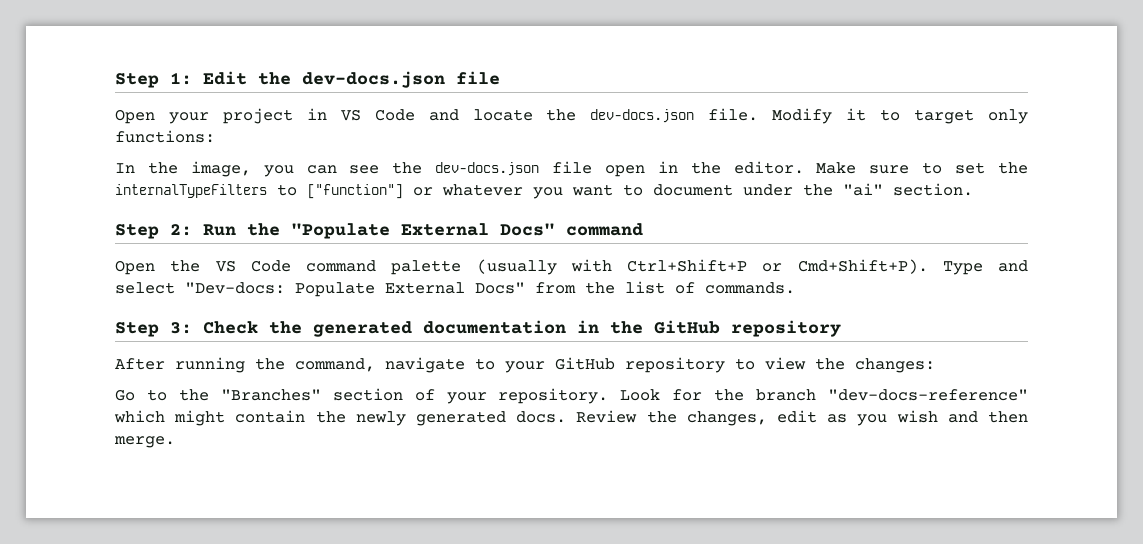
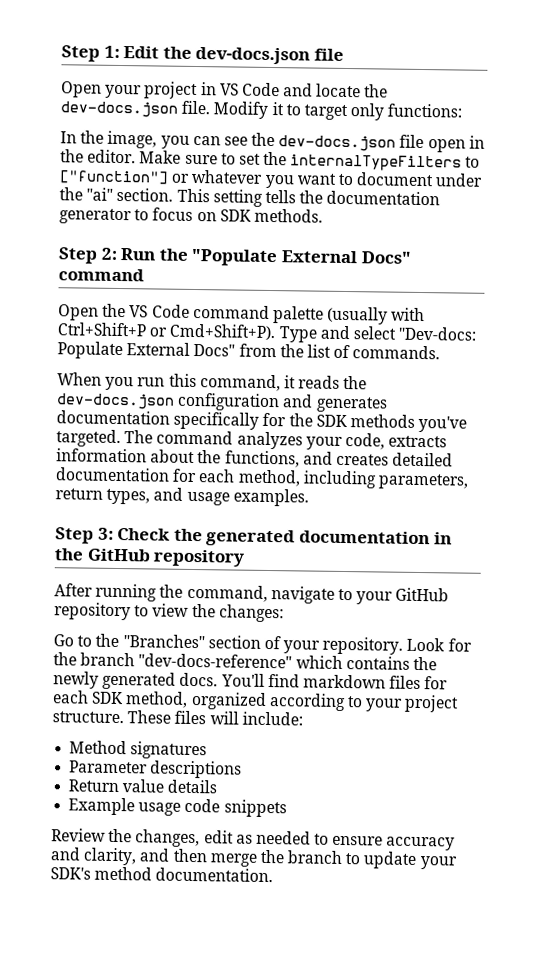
+ This setting tells the documentation generator to focus on SDK methods.
+ When you run this command, it reads the dev-docs.json configuration and generates documentation specifically for the SDK methods you've targeted. The command analyzes your code, extracts information about the functions, and creates detailed documentation for each method, including parameters, return types, and usage examples.
- Look for the branch "dev-docs-reference" which might contain the newly generated docs. Review the changes, edit as you wish and then merge.
+ Look for the branch "dev-docs-reference" which contains the newly generated docs. You'll find markdown files for each SDK method, organized according to your project structure. These files will include:
+ Method signatures
+ Parameter descriptions
+ Return value details
+ Example usage code snippets
+ Review the changes, edit as needed to ensure accuracy and clarity, and then merge the branch to update your SDK's method documentation.

